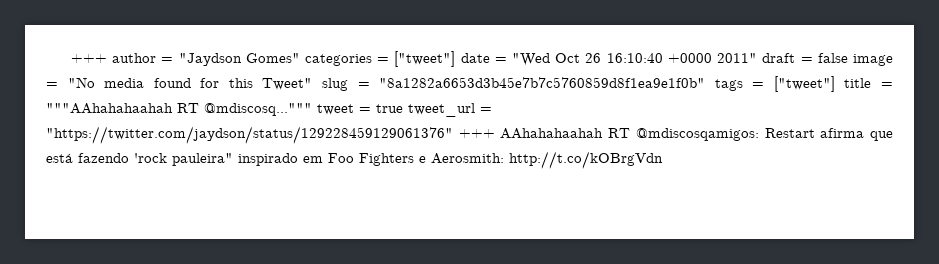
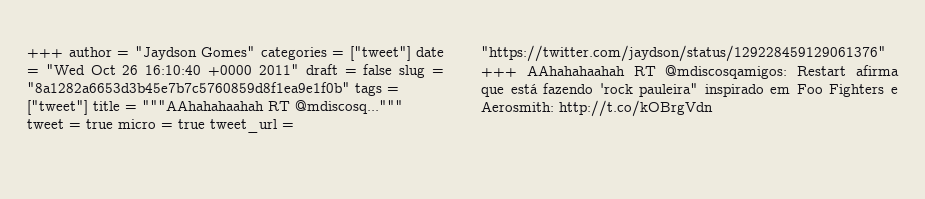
- +++ author = "Jaydson Gomes" categories = ["tweet"] date = "Wed Oct 26 16:10:40 +0000 2011" draft = false image = "No media found for this Tweet" slug = "8a1282a6653d3b45e7b7c5760859d8f1ea9e1f0b" tags = ["tweet"] title = """AAhahahaahah RT @mdiscosq...""" tweet = true tweet_url = "https://twitter.com/jaydson/status/129228459129061376" +++ AAhahahaahah RT @mdiscosqamigos: Restart afirma que está fazendo 'rock pauleira" inspirado em Foo Fighters e Aerosmith: http://t.co/kOBrgVdn
+ +++ author = "Jaydson Gomes" categories = ["tweet"] date = "Wed Oct 26 16:10:40 +0000 2011" draft = false slug = "8a1282a6653d3b45e7b7c5760859d8f1ea9e1f0b" tags = ["tweet"] title = """AAhahahaahah RT @mdiscosq...""" tweet = true micro = true tweet_url = "https://twitter.com/jaydson/status/129228459129061376" +++ AAhahahaahah RT @mdiscosqamigos: Restart afirma que está fazendo 'rock pauleira" inspirado em Foo Fighters e Aerosmith: http://t.co/kOBrgVdn

